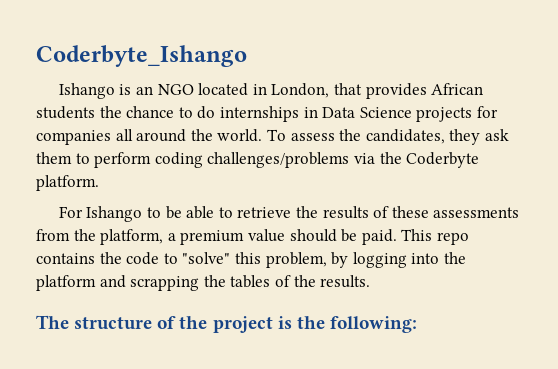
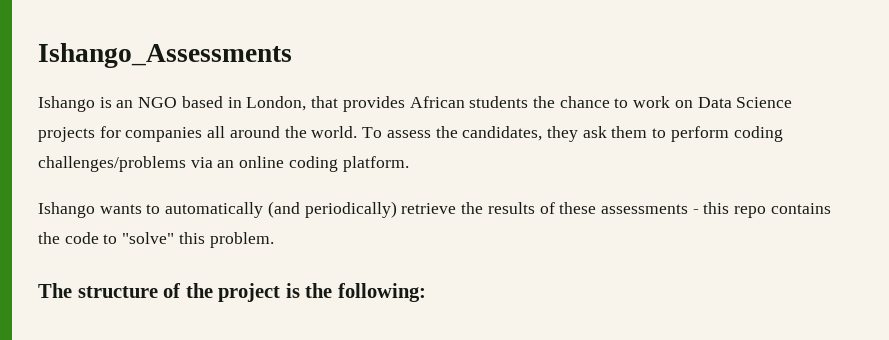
- Coderbyte_Ishango
+ Ishango_Assessments
- Ishango is an NGO located in London, that provides African students the chance to do internships in Data Science projects for companies all around the world.
+ Ishango is an NGO based in London, that provides African students the chance to work on Data Science projects for companies all around the world.
- To assess the candidates, they ask them to perform coding challenges/problems via the Coderbyte platform.
- For Ishango to be able to retrieve the results of these assessments from the platform, a premium value should be paid. This repo contains the code to "solve" this problem, by logging into the platform and scrapping the tables of the results.
+ To assess the candidates, they ask them to perform coding challenges/problems via an online coding platform.
+ Ishango wants to automatically (and periodically) retrieve the results of these assessments - this repo contains the code to "solve" this problem.

